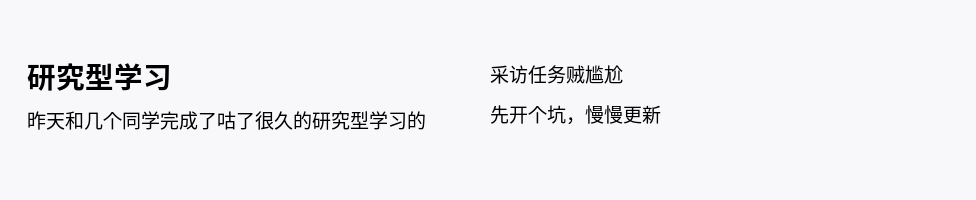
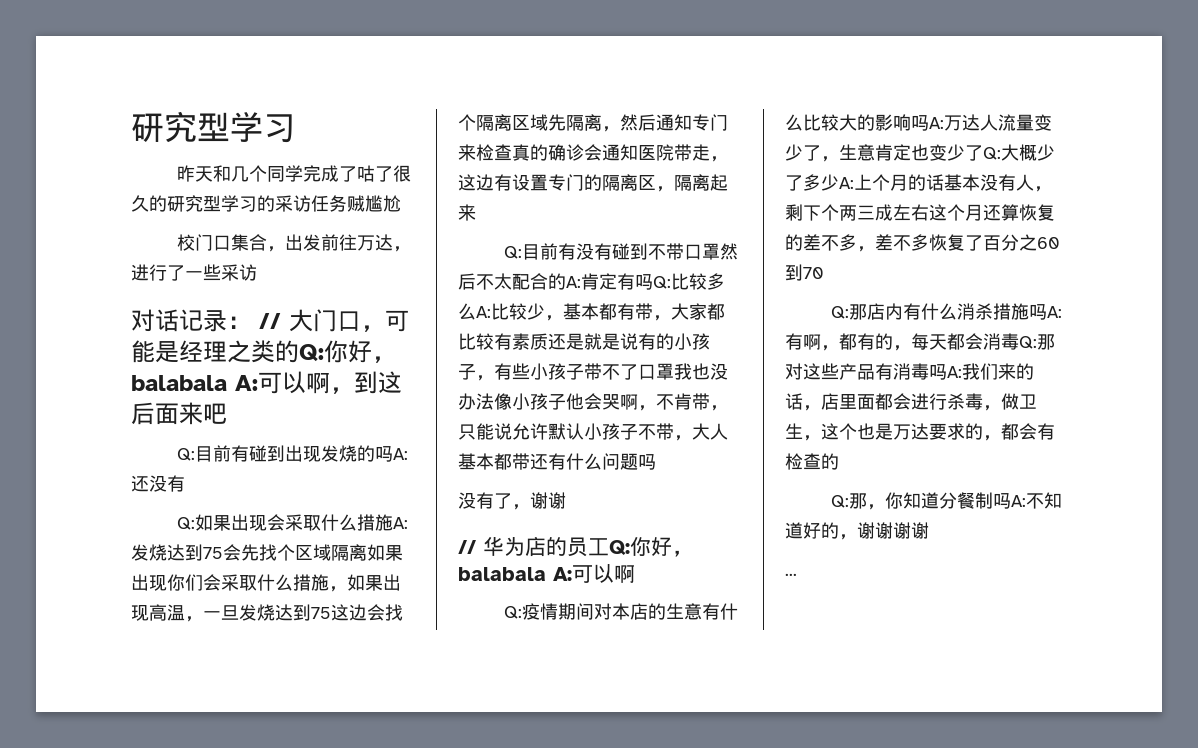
- 先开个坑，慢慢更新
+ 校门口集合，出发前往万达，进行了一些采访
+ 对话记录： // 大门口，可能是经理之类的Q:你好，balabala A:可以啊，到这后面来吧
+ Q:目前有碰到出现发烧的吗A:还没有
+ Q:如果出现会采取什么措施A:发烧达到75会先找个区域隔离如果出现你们会采取什么措施，如果出现高温，一旦发烧达到75这边会找个隔离区域先隔离，然后通知专门来检查真的确诊会通知医院带走，这边有设置专门的隔离区，隔离起来
+ Q:目前有没有碰到不带口罩然后不太配合的A:肯定有吗Q:比较多么A:比较少，基本都有带，大家都比较有素质还是就是说有的小孩子，有些小孩子带不了口罩我也没办法像小孩子他会哭啊，不肯带，只能说允许默认小孩子不带，大人基本都带还有什么问题吗
+ 没有了，谢谢
+ // 华为店的员工Q:你好，balabala A:可以啊
+ Q:疫情期间对本店的生意有什么比较大的影响吗A:万达人流量变少了，生意肯定也变少了Q:大概少了多少A:上个月的话基本没有人，剩下个两三成左右这个月还算恢复的差不多，差不多恢复了百分之60到70
+ Q:那店内有什么消杀措施吗A:有啊，都有的，每天都会消毒Q:那对这些产品有消毒吗A:我们来的话，店里面都会进行杀毒，做卫生，这个也是万达要求的，都会有检查的
+ Q:那，你知道分餐制吗A:不知道好的，谢谢谢谢
+ ...

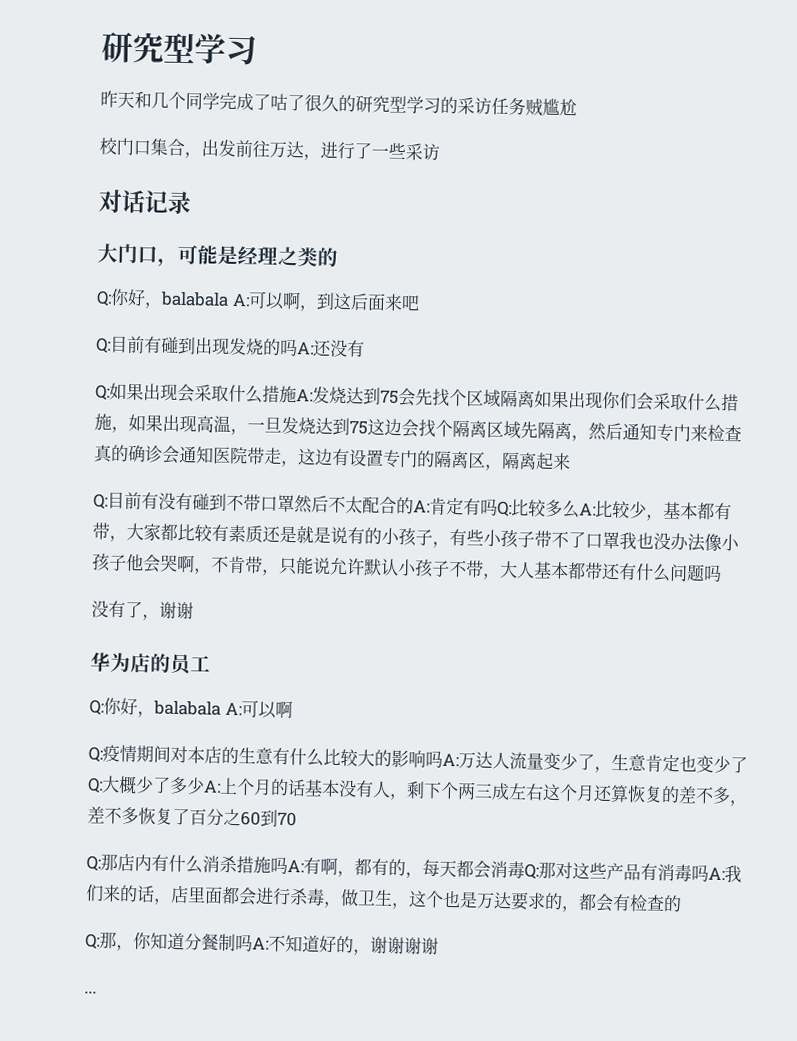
- 对话记录： // 大门口，可能是经理之类的Q:你好，balabala A:可以啊，到这后面来吧
+ 对话记录
+ 大门口，可能是经理之类的
+ Q:你好，balabala A:可以啊，到这后面来吧
- // 华为店的员工Q:你好，balabala A:可以啊
+ 华为店的员工
+ Q:你好，balabala A:可以啊

